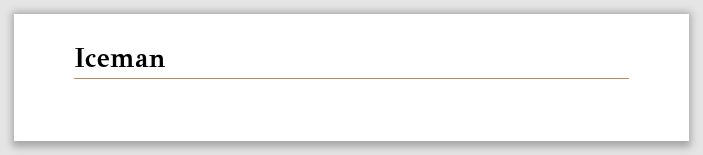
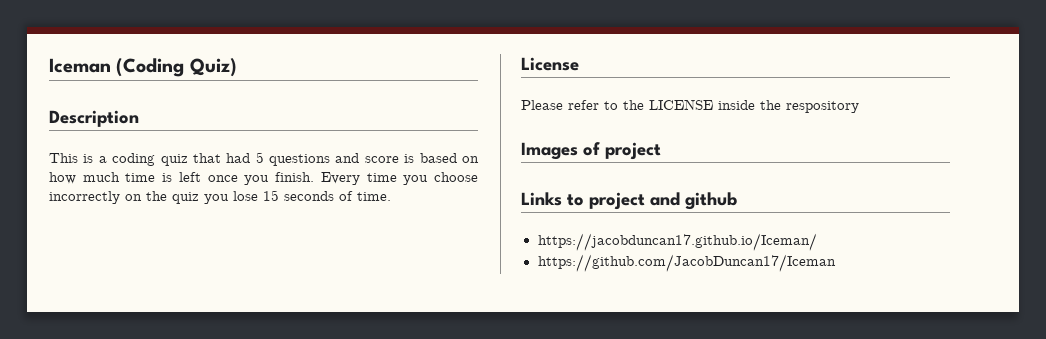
- Iceman
+ Iceman (Coding Quiz)
+ Description
+ This is a coding quiz that had 5 questions and score is based on how much time is left once you finish. Every time you choose incorrectly on the quiz you lose 15 seconds of time.
+ License
+ Please refer to the LICENSE inside the respository
+ Images of project
+ Links to project and github
+ https://jacobduncan17.github.io/Iceman/
+ https://github.com/JacobDuncan17/Iceman

